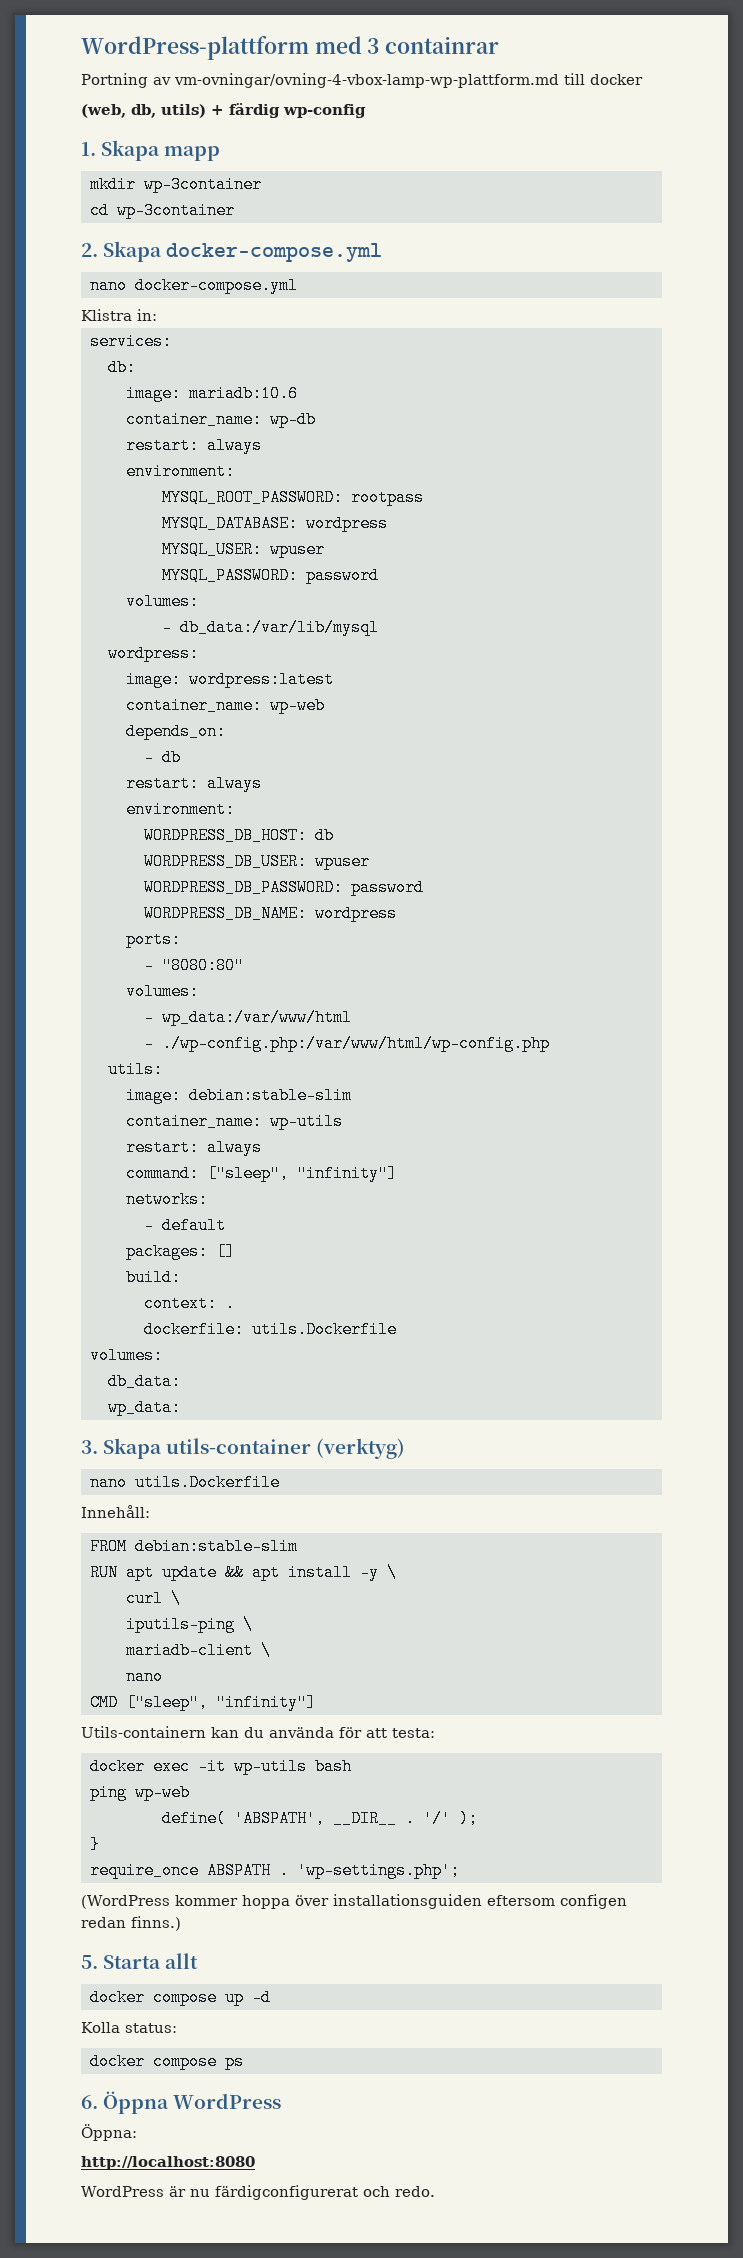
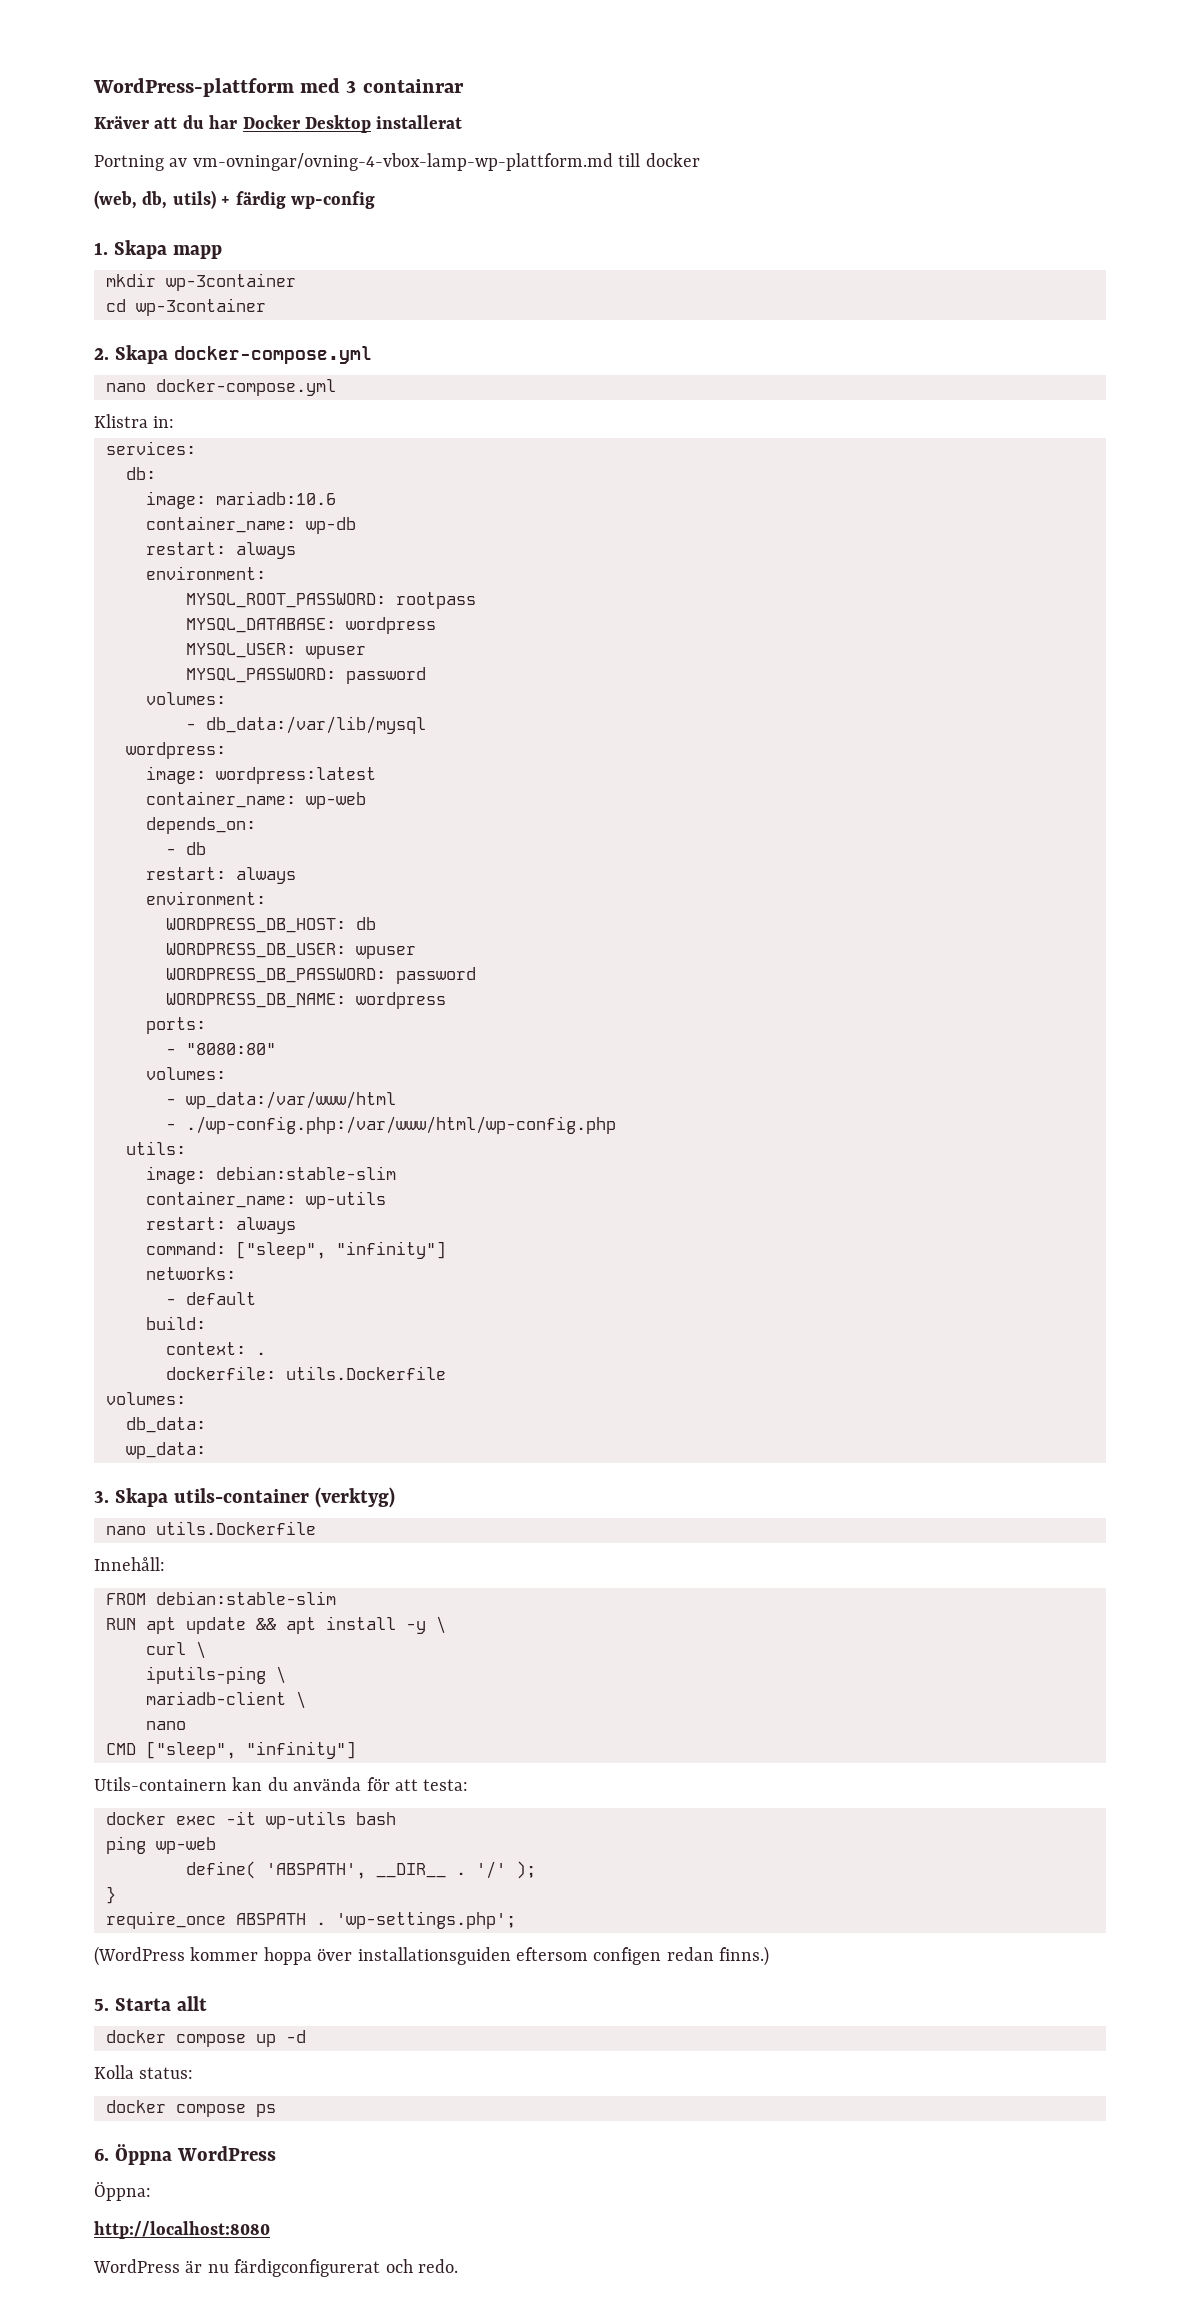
+ Kräver att du har Docker Desktop installerat
- packages: []

